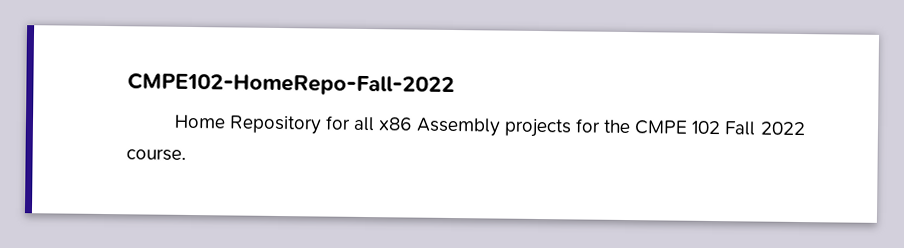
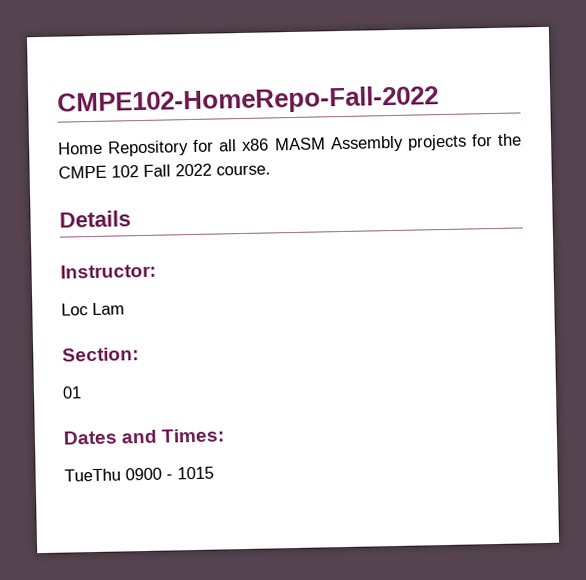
- Home Repository for all x86 Assembly projects for the CMPE 102 Fall 2022 course.
+ Home Repository for all x86 MASM Assembly projects for the CMPE 102 Fall 2022 course.
+ Details
+ Instructor:
+ Loc Lam
+ Section:
+ 01
+ Dates and Times:
+ TueThu 0900 - 1015

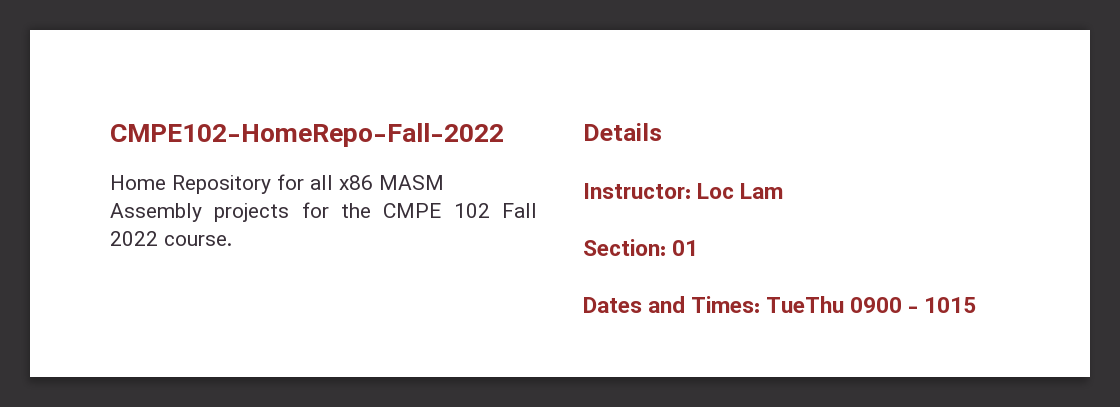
- Instructor:
- Loc Lam
+ Instructor: Loc Lam
- Section:
- 01
+ Section: 01
- Dates and Times:
- TueThu 0900 - 1015
+ Dates and Times: TueThu 0900 - 1015

